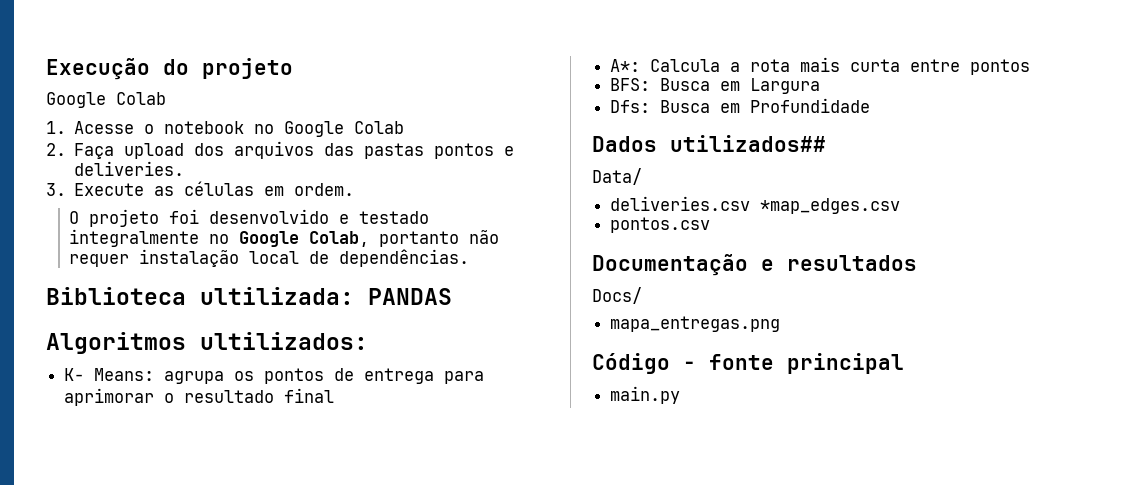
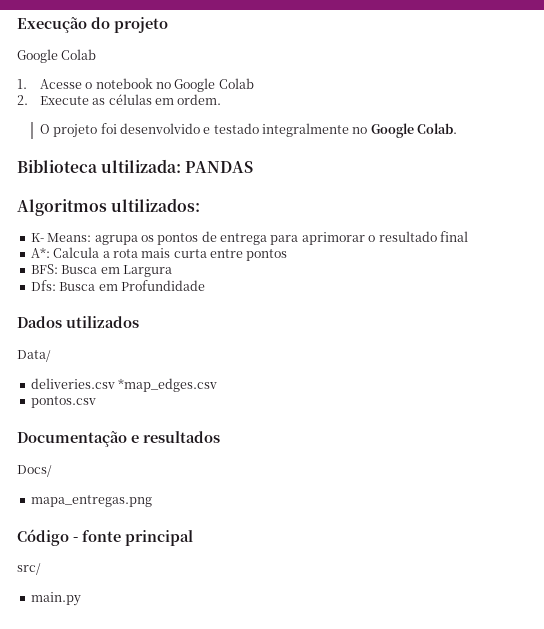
- 2. Faça upload dos arquivos das pastas pontos e deliveries.
- 3. Execute as células em ordem.
+ 2. Execute as células em ordem.
- O projeto foi desenvolvido e testado integralmente no Google Colab, portanto não requer instalação local de dependências.
+ O projeto foi desenvolvido e testado integralmente no Google Colab.
- Dados utilizados##
+ Dados utilizados
+ src/

